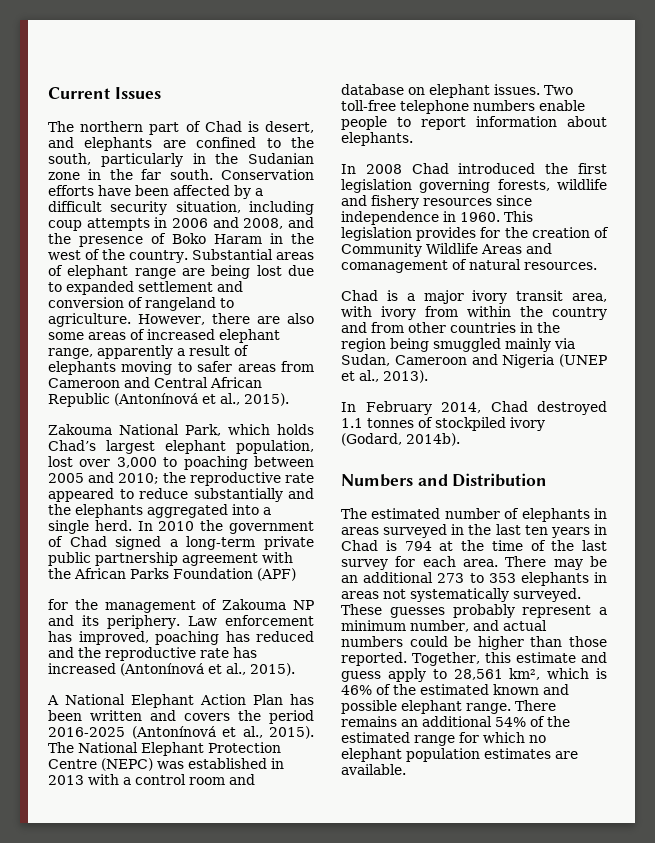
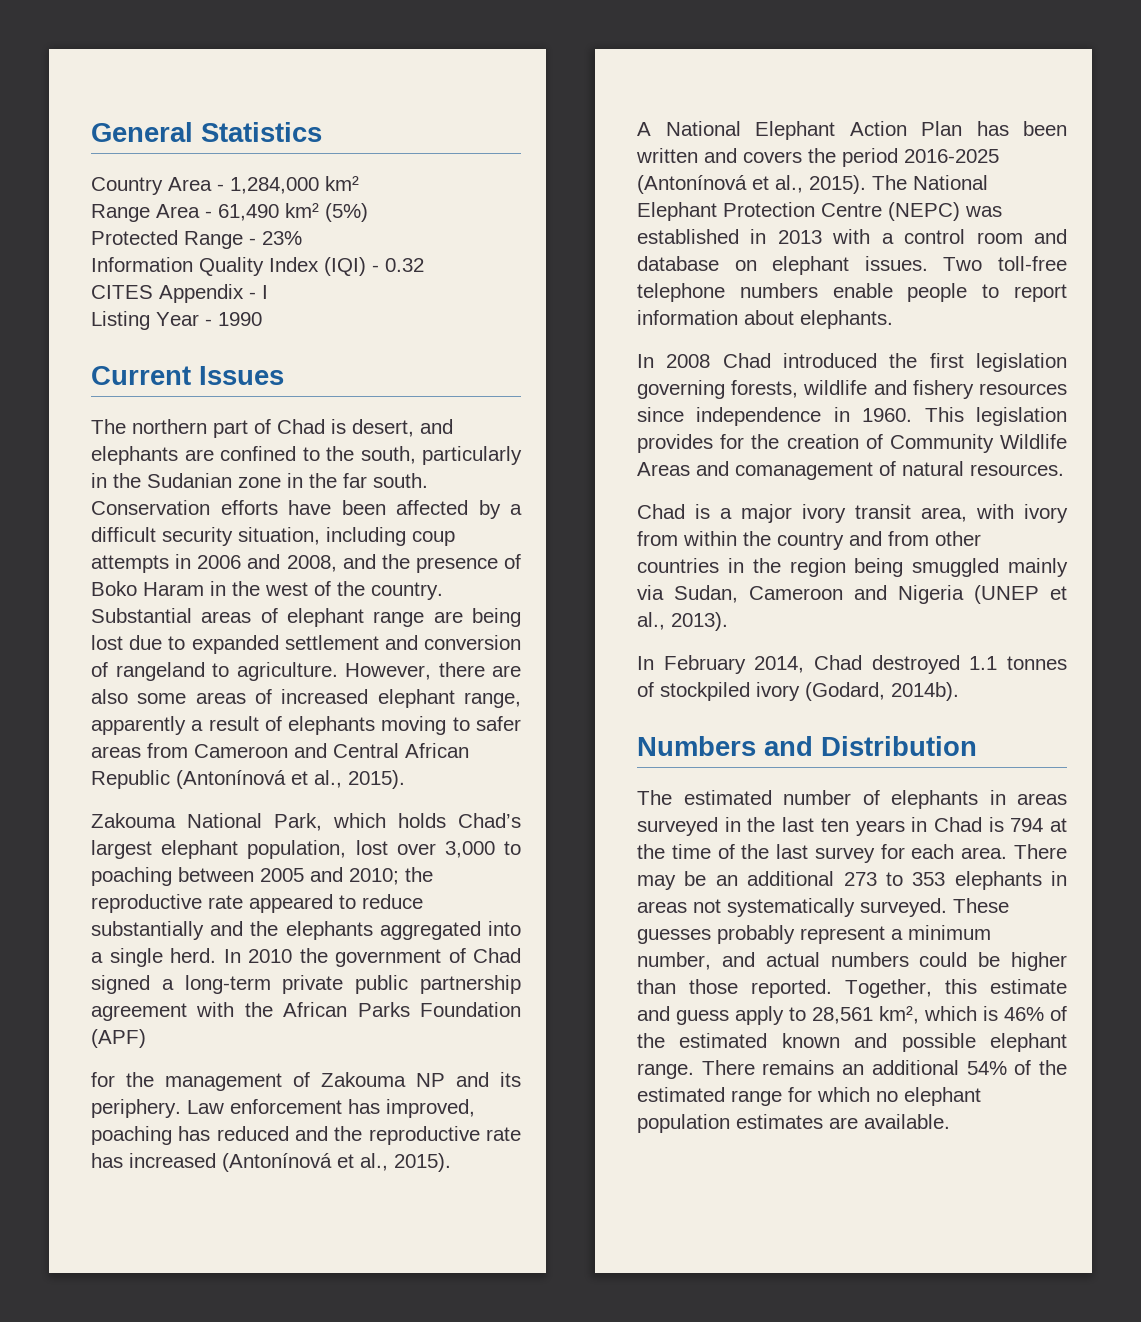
+ General Statistics
+ Country Area - 1,284,000 km²
+ Range Area - 61,490 km² (5%)
+ Protected Range - 23%
+ Information Quality Index (IQI) - 0.32
+ CITES Appendix - I
+ Listing Year - 1990

